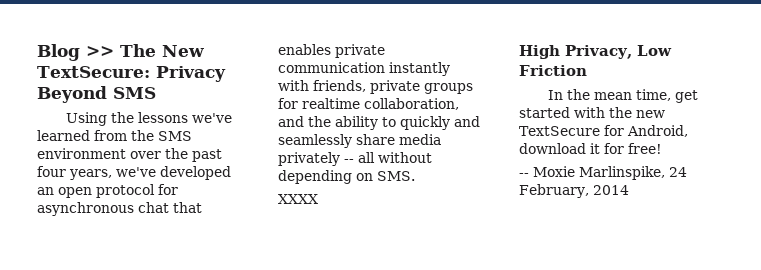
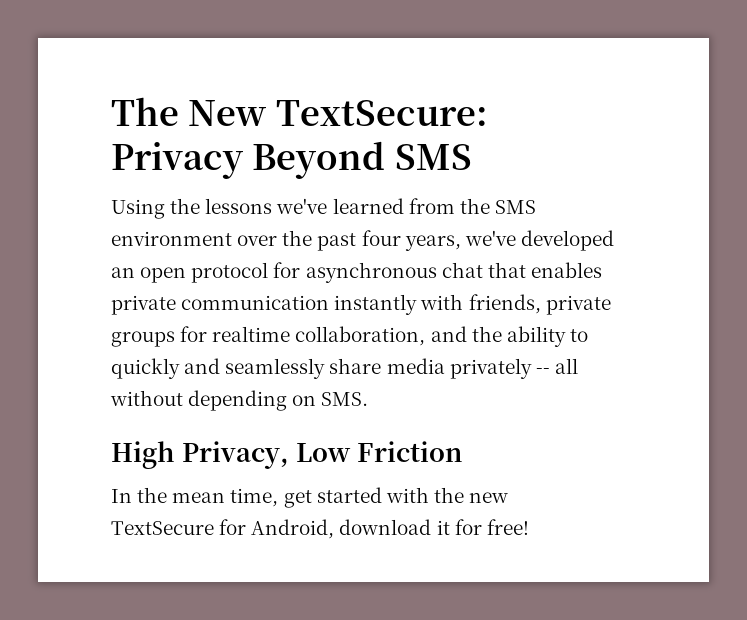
- Blog >> The New TextSecure: Privacy Beyond SMS
+ The New TextSecure: Privacy Beyond SMS
- XXXX
- -- Moxie Marlinspike, 24 February, 2014

